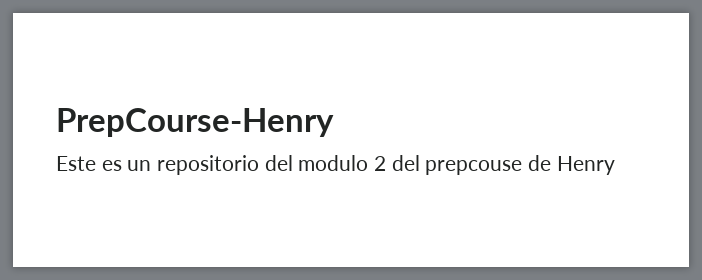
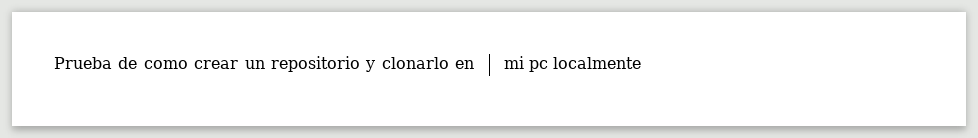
- PrepCourse-Henry
- Este es un repositorio del modulo 2 del prepcouse de Henry
+ Prueba de como crear un repositorio y clonarlo en mi pc localmente

